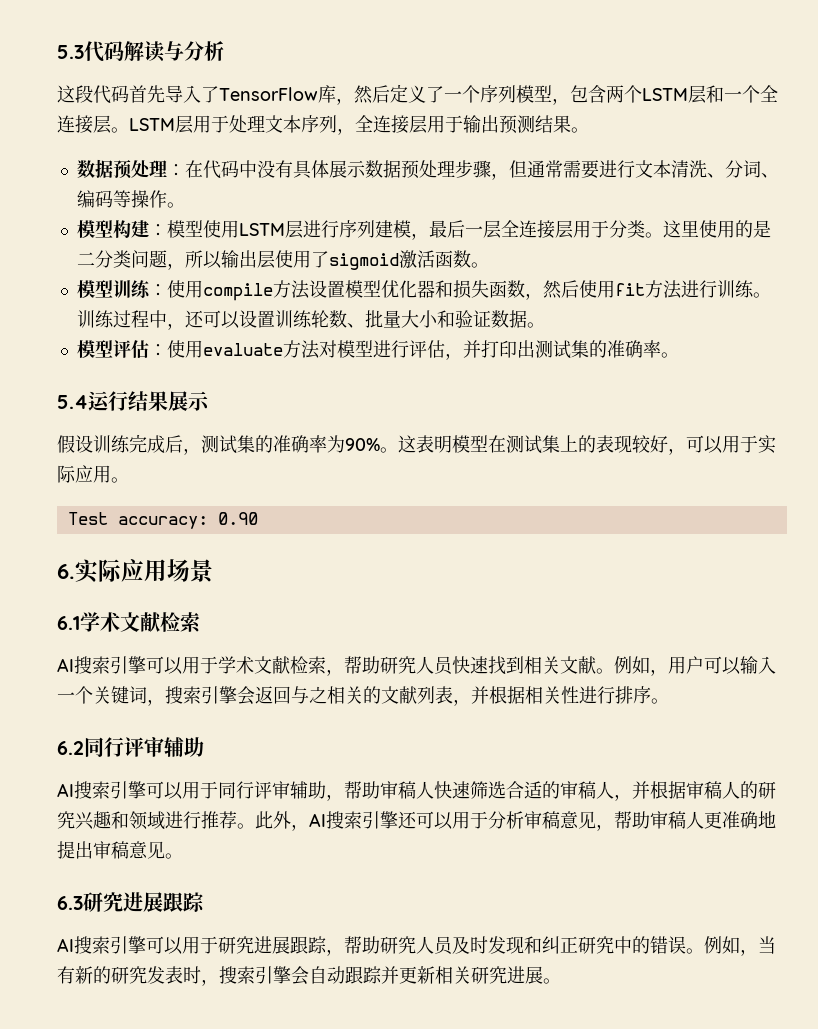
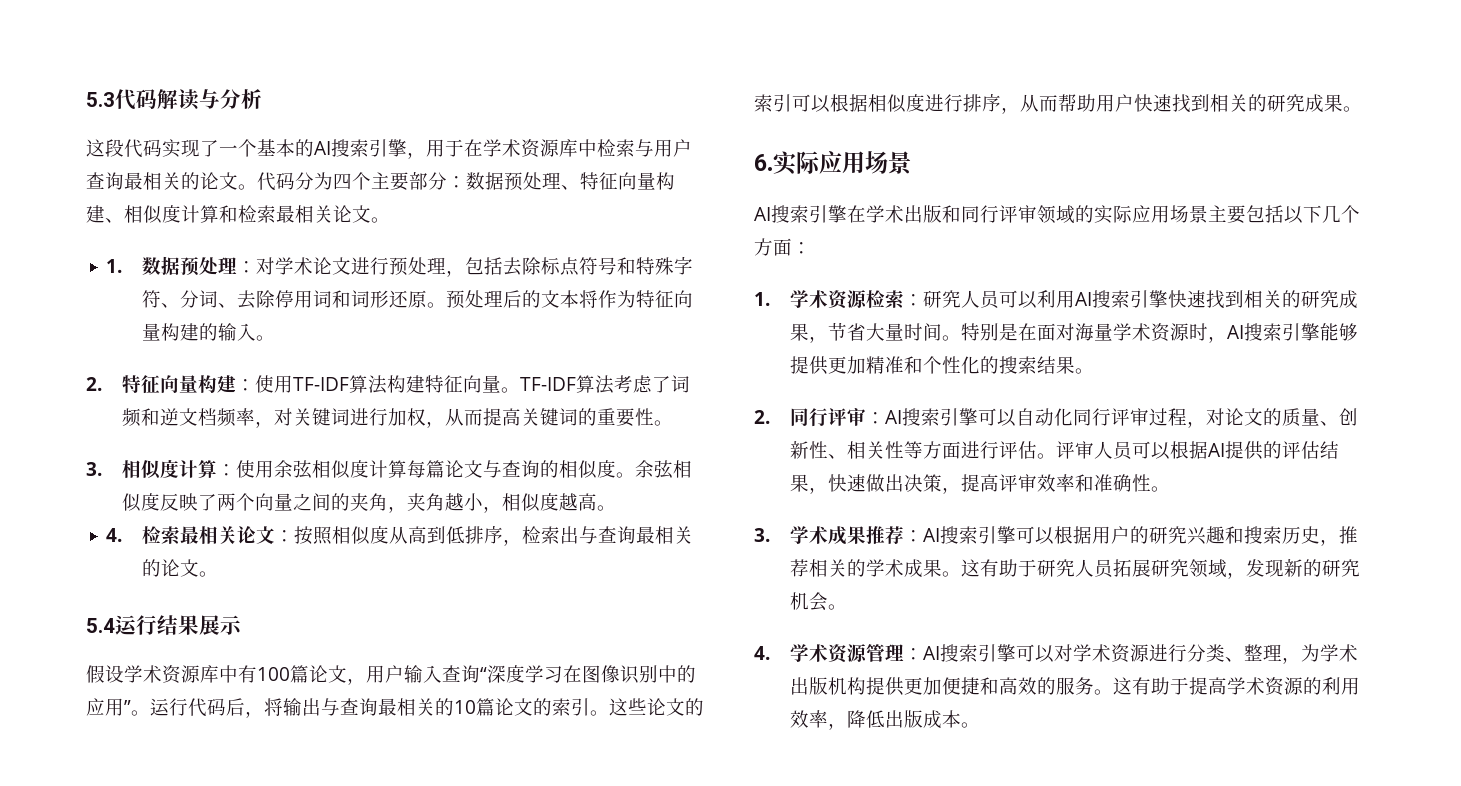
- 这段代码首先导入了TensorFlow库，然后定义了一个序列模型，包含两个LSTM层和一个全连接层。LSTM层用于处理文本序列，全连接层用于输出预测结果。
- 数据预处理：在代码中没有具体展示数据预处理步骤，但通常需要进行文本清洗、分词、编码等操作。
- 模型构建：模型使用LSTM层进行序列建模，最后一层全连接层用于分类。这里使用的是二分类问题，所以输出层使用了sigmoid激活函数。
- 模型训练：使用compile方法设置模型优化器和损失函数，然后使用fit方法进行训练。训练过程中，还可以设置训练轮数、批量大小和验证数据。
- 模型评估：使用evaluate方法对模型进行评估，并打印出测试集的准确率。
+ 这段代码实现了一个基本的AI搜索引擎，用于在学术资源库中检索与用户查询最相关的论文。代码分为四个主要部分：数据预处理、特征向量构建、相似度计算和检索最相关论文。
+ 1.数据预处理：对学术论文进行预处理，包括去除标点符号和特殊字符、分词、去除停用词和词形还原。预处理后的文本将作为特征向量构建的输入。
+ 2.特征向量构建：使用TF-IDF算法构建特征向量。TF-IDF算法考虑了词频和逆文档频率，对关键词进行加权，从而提高关键词的重要性。
+ 3.相似度计算：使用余弦相似度计算每篇论文与查询的相似度。余弦相似度反映了两个向量之间的夹角，夹角越小，相似度越高。
+ 4.检索最相关论文：按照相似度从高到低排序，检索出与查询最相关的论文。
- 假设训练完成后，测试集的准确率为90%。这表明模型在测试集上的表现较好，可以用于实际应用。
- Test accuracy: 0.90
+ 假设学术资源库中有100篇论文，用户输入查询“深度学习在图像识别中的应用”。运行代码后，将输出与查询最相关的10篇论文的索引。这些论文的索引可以根据相似度进行排序，从而帮助用户快速找到相关的研究成果。
  6.实际应用场景
- 6.1学术文献检索
- AI搜索引擎可以用于学术文献检索，帮助研究人员快速找到相关文献。例如，用户可以输入一个关键词，搜索引擎会返回与之相关的文献列表，并根据相关性进行排序。
- 6.2同行评审辅助
- AI搜索引擎可以用于同行评审辅助，帮助审稿人快速筛选合适的审稿人，并根据审稿人的研究兴趣和领域进行推荐。此外，AI搜索引擎还可以用于分析审稿意见，帮助审稿人更准确地提出审稿意见。
- 6.3研究进展跟踪
- AI搜索引擎可以用于研究进展跟踪，帮助研究人员及时发现和纠正研究中的错误。例如，当有新的研究发表时，搜索引擎会自动跟踪并更新相关研究进展。
+ AI搜索引擎在学术出版和同行评审领域的实际应用场景主要包括以下几个方面：
+ 1.学术资源检索：研究人员可以利用AI搜索引擎快速找到相关的研究成果，节省大量时间。特别是在面对海量学术资源时，AI搜索引擎能够提供更加精准和个性化的搜索结果。
+ 2.同行评审：AI搜索引擎可以自动化同行评审过程，对论文的质量、创新性、相关性等方面进行评估。评审人员可以根据AI提供的评估结果，快速做出决策，提高评审效率和准确性。
+ 3.学术成果推荐：AI搜索引擎可以根据用户的研究兴趣和搜索历史，推荐相关的学术成果。这有助于研究人员拓展研究领域，发现新的研究机会。
+ 4.学术资源管理：AI搜索引擎可以对学术资源进行分类、整理，为学术出版机构提供更加便捷和高效的服务。这有助于提高学术资源的利用效率，降低出版成本。

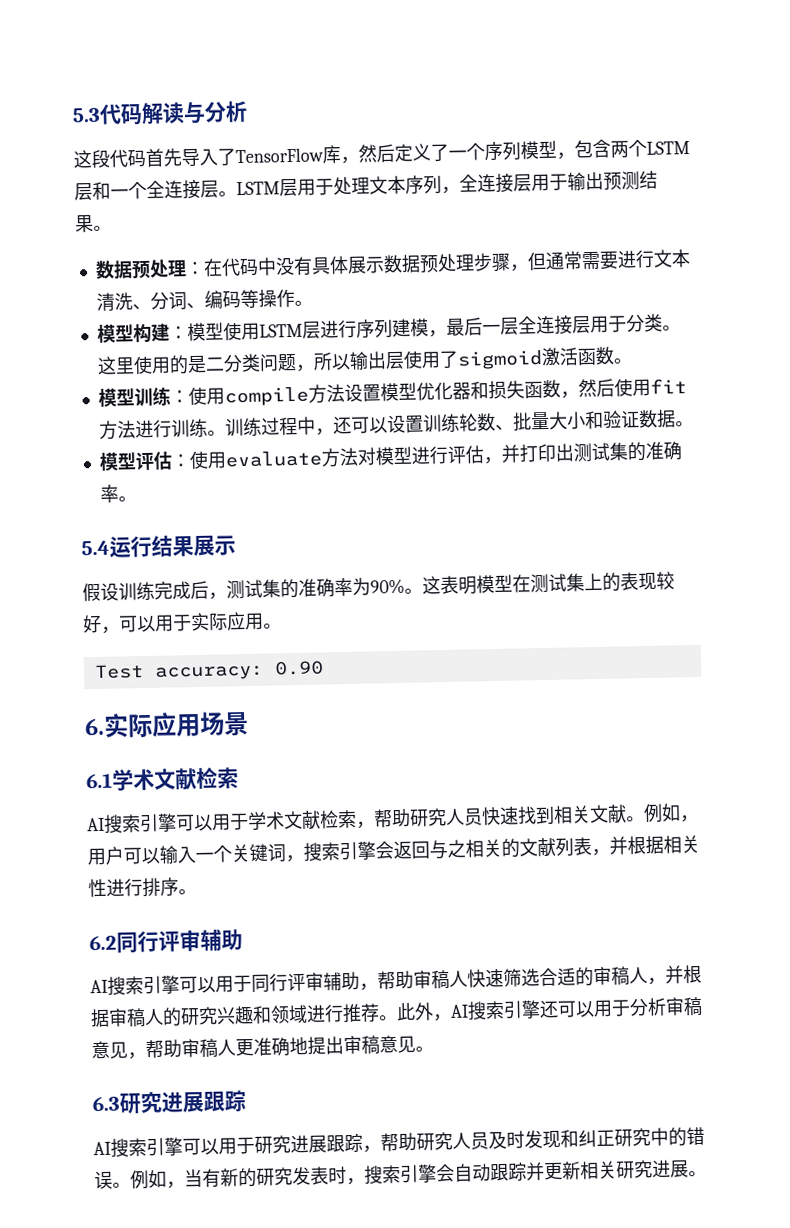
- 这段代码实现了一个基本的AI搜索引擎，用于在学术资源库中检索与用户查询最相关的论文。代码分为四个主要部分：数据预处理、特征向量构建、相似度计算和检索最相关论文。
- 1.数据预处理：对学术论文进行预处理，包括去除标点符号和特殊字符、分词、去除停用词和词形还原。预处理后的文本将作为特征向量构建的输入。
- 2.特征向量构建：使用TF-IDF算法构建特征向量。TF-IDF算法考虑了词频和逆文档频率，对关键词进行加权，从而提高关键词的重要性。
- 3.相似度计算：使用余弦相似度计算每篇论文与查询的相似度。余弦相似度反映了两个向量之间的夹角，夹角越小，相似度越高。
- 4.检索最相关论文：按照相似度从高到低排序，检索出与查询最相关的论文。
+ 这段代码首先导入了TensorFlow库，然后定义了一个序列模型，包含两个LSTM层和一个全连接层。LSTM层用于处理文本序列，全连接层用于输出预测结果。
+ 数据预处理：在代码中没有具体展示数据预处理步骤，但通常需要进行文本清洗、分词、编码等操作。
+ 模型构建：模型使用LSTM层进行序列建模，最后一层全连接层用于分类。这里使用的是二分类问题，所以输出层使用了sigmoid激活函数。
+ 模型训练：使用compile方法设置模型优化器和损失函数，然后使用fit方法进行训练。训练过程中，还可以设置训练轮数、批量大小和验证数据。
+ 模型评估：使用evaluate方法对模型进行评估，并打印出测试集的准确率。
- 假设学术资源库中有100篇论文，用户输入查询“深度学习在图像识别中的应用”。运行代码后，将输出与查询最相关的10篇论文的索引。这些论文的索引可以根据相似度进行排序，从而帮助用户快速找到相关的研究成果。
+ 假设训练完成后，测试集的准确率为90%。这表明模型在测试集上的表现较好，可以用于实际应用。
+ Test accuracy: 0.90
  6.实际应用场景
- AI搜索引擎在学术出版和同行评审领域的实际应用场景主要包括以下几个方面：
- 1.学术资源检索：研究人员可以利用AI搜索引擎快速找到相关的研究成果，节省大量时间。特别是在面对海量学术资源时，AI搜索引擎能够提供更加精准和个性化的搜索结果。
- 2.同行评审：AI搜索引擎可以自动化同行评审过程，对论文的质量、创新性、相关性等方面进行评估。评审人员可以根据AI提供的评估结果，快速做出决策，提高评审效率和准确性。
- 3.学术成果推荐：AI搜索引擎可以根据用户的研究兴趣和搜索历史，推荐相关的学术成果。这有助于研究人员拓展研究领域，发现新的研究机会。
- 4.学术资源管理：AI搜索引擎可以对学术资源进行分类、整理，为学术出版机构提供更加便捷和高效的服务。这有助于提高学术资源的利用效率，降低出版成本。
+ 6.1学术文献检索
+ AI搜索引擎可以用于学术文献检索，帮助研究人员快速找到相关文献。例如，用户可以输入一个关键词，搜索引擎会返回与之相关的文献列表，并根据相关性进行排序。
+ 6.2同行评审辅助
+ AI搜索引擎可以用于同行评审辅助，帮助审稿人快速筛选合适的审稿人，并根据审稿人的研究兴趣和领域进行推荐。此外，AI搜索引擎还可以用于分析审稿意见，帮助审稿人更准确地提出审稿意见。
+ 6.3研究进展跟踪
+ AI搜索引擎可以用于研究进展跟踪，帮助研究人员及时发现和纠正研究中的错误。例如，当有新的研究发表时，搜索引擎会自动跟踪并更新相关研究进展。

